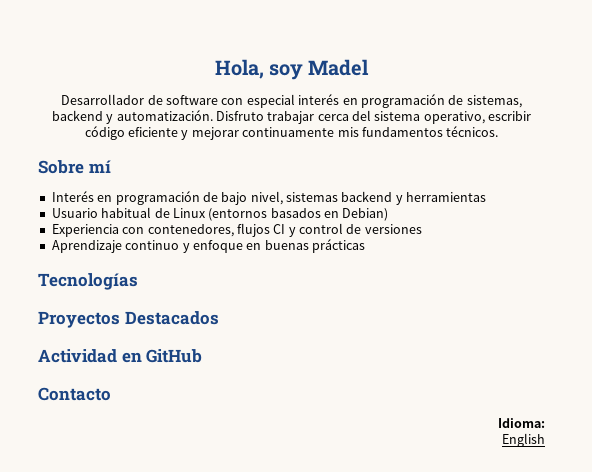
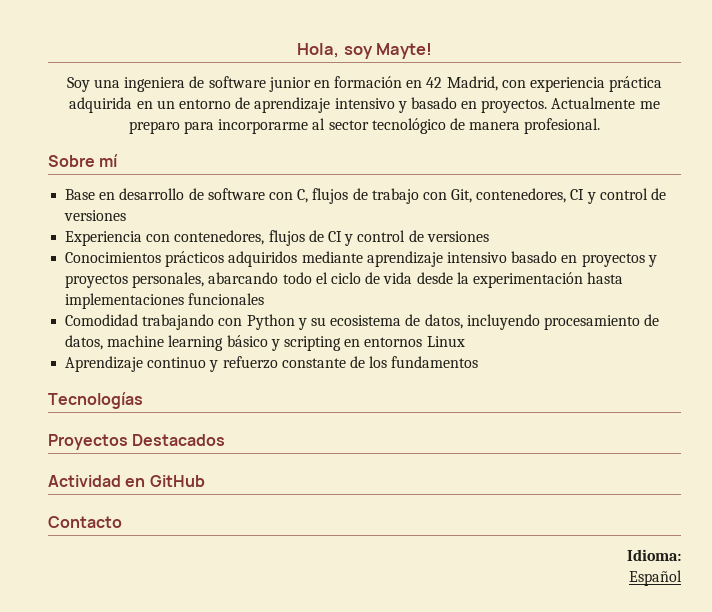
- Hola, soy Madel
- Desarrollador de software con especial interés en programación de sistemas, backend y automatización. Disfruto trabajar cerca del sistema operativo, escribir código eficiente y mejorar continuamente mis fundamentos técnicos.
+ Hola, soy Mayte!
+ Soy una ingeniera de software junior en formación en 42 Madrid, con experiencia práctica adquirida en un entorno de aprendizaje intensivo y basado en proyectos. Actualmente me preparo para incorporarme al sector tecnológico de manera profesional.
  Sobre mí
- Interés en programación de bajo nivel, sistemas backend y herramientas
- Usuario habitual de Linux (entornos basados en Debian)
- Experiencia con contenedores, flujos CI y control de versiones
- Aprendizaje continuo y enfoque en buenas prácticas
+ Base en desarrollo de software con C, flujos de trabajo con Git, contenedores, CI y control de versiones
+ Experiencia con contenedores, flujos de CI y control de versiones
+ Conocimientos prácticos adquiridos mediante aprendizaje intensivo basado en proyectos y proyectos personales, abarcando todo el ciclo de vida desde la experimentación hasta implementaciones funcionales
+ Comodidad trabajando con Python y su ecosistema de datos, incluyendo procesamiento de datos, machine learning básico y scripting en entornos Linux
+ Aprendizaje continuo y refuerzo constante de los fundamentos
- English
+ Español

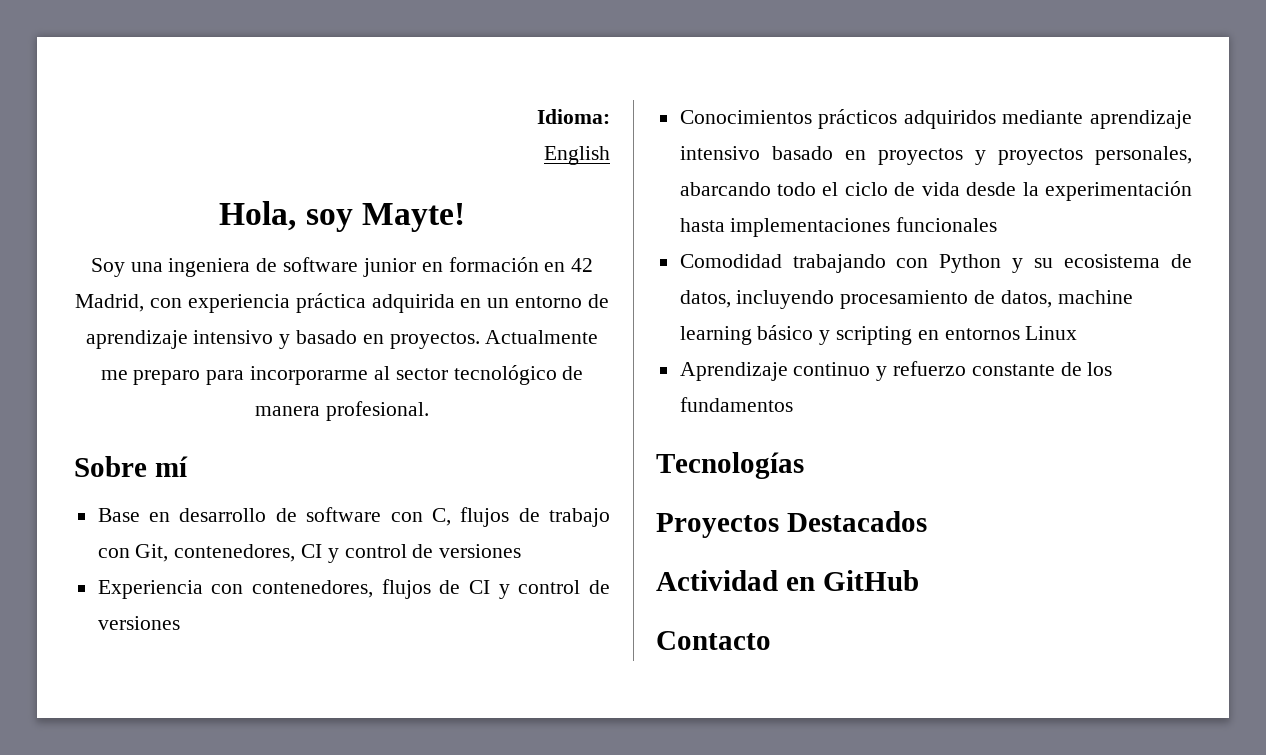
+ Idioma:
+ English
- Idioma:
- Español

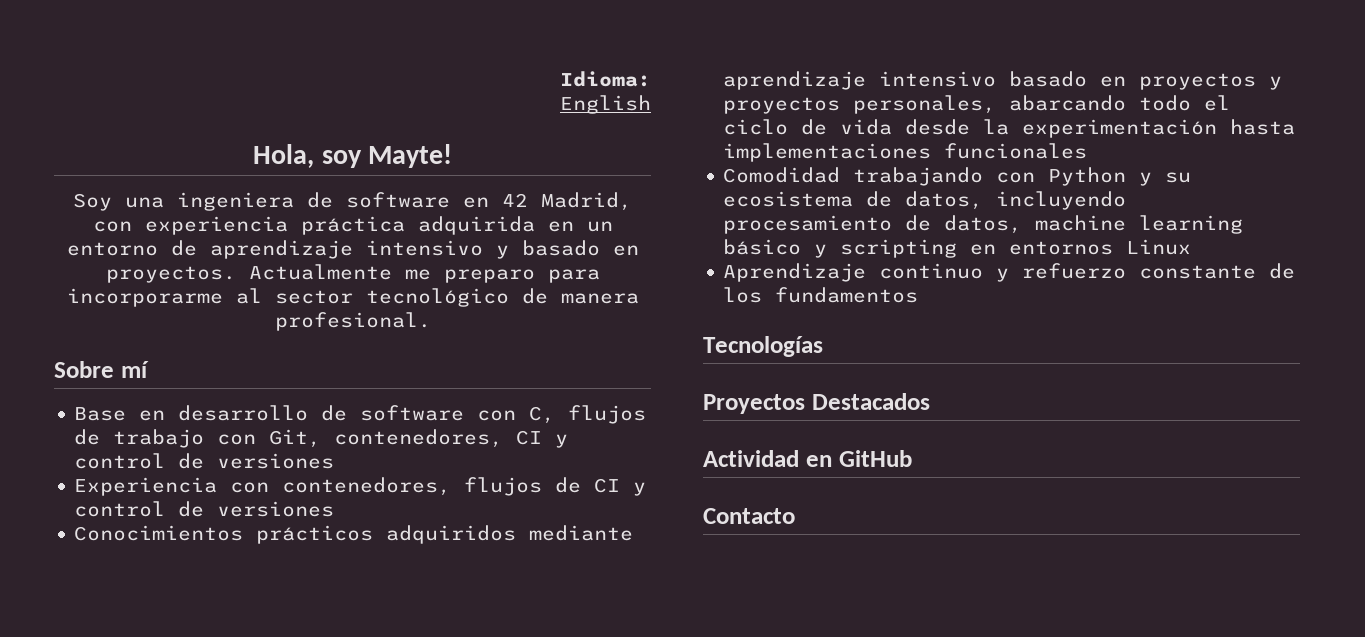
- Soy una ingeniera de software junior en formación en 42 Madrid, con experiencia práctica adquirida en un entorno de aprendizaje intensivo y basado en proyectos.
+ Soy una ingeniera de software en 42 Madrid, con experiencia práctica adquirida en un entorno de aprendizaje intensivo y basado en proyectos.

